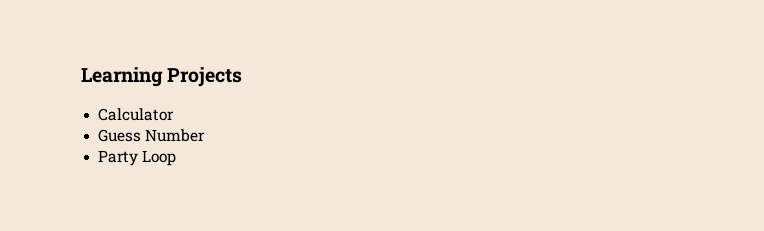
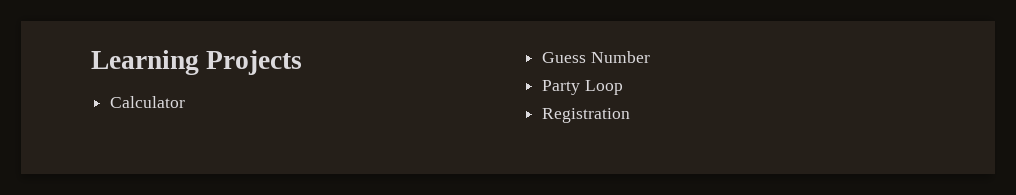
+ Registration

